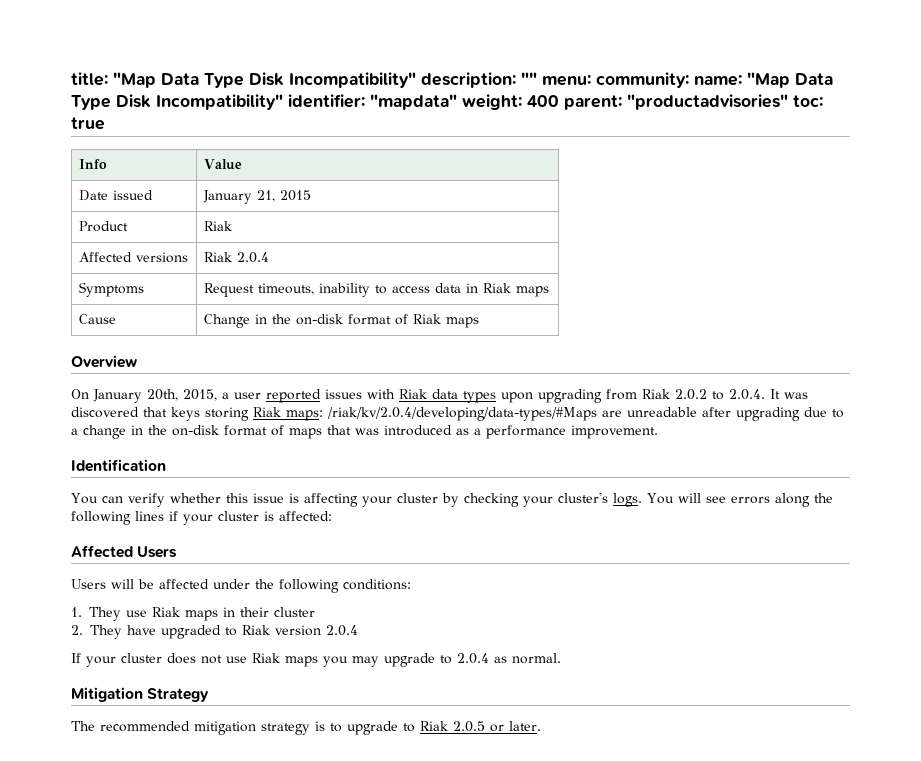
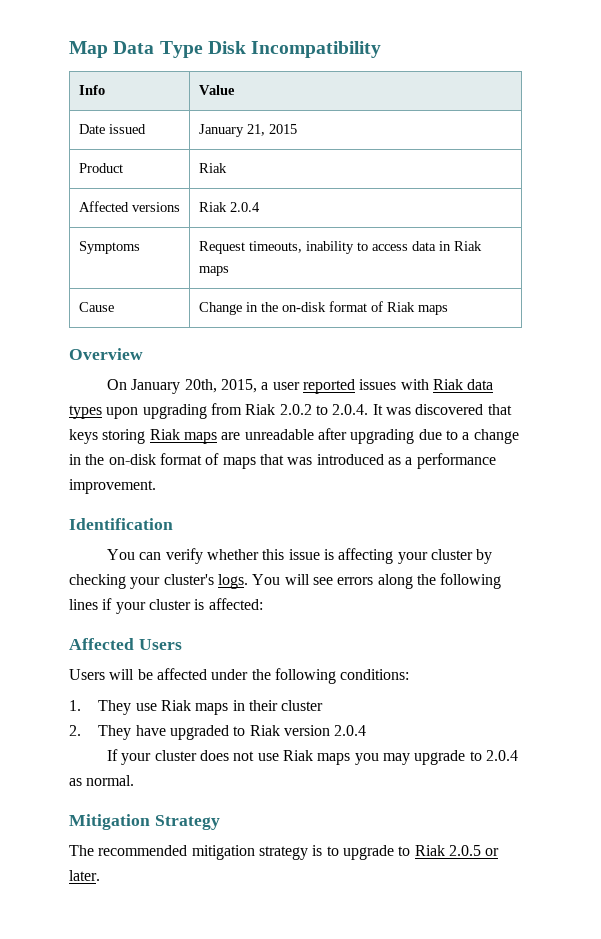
- title: "Map Data Type Disk Incompatibility" description: "" menu: community: name: "Map Data Type Disk Incompatibility" identifier: "mapdata" weight: 400 parent: "productadvisories" toc: true
+ Map Data Type Disk Incompatibility
- On January 20th, 2015, a user reported issues with Riak data types upon upgrading from Riak 2.0.2 to 2.0.4. It was discovered that keys storing Riak maps: /riak/kv/2.0.4/developing/data-types/#Maps are unreadable after upgrading due to a change in the on-disk format of maps that was introduced as a performance improvement.
+ On January 20th, 2015, a user reported issues with Riak data types upon upgrading from Riak 2.0.2 to 2.0.4. It was discovered that keys storing Riak maps are unreadable after upgrading due to a change in the on-disk format of maps that was introduced as a performance improvement.

